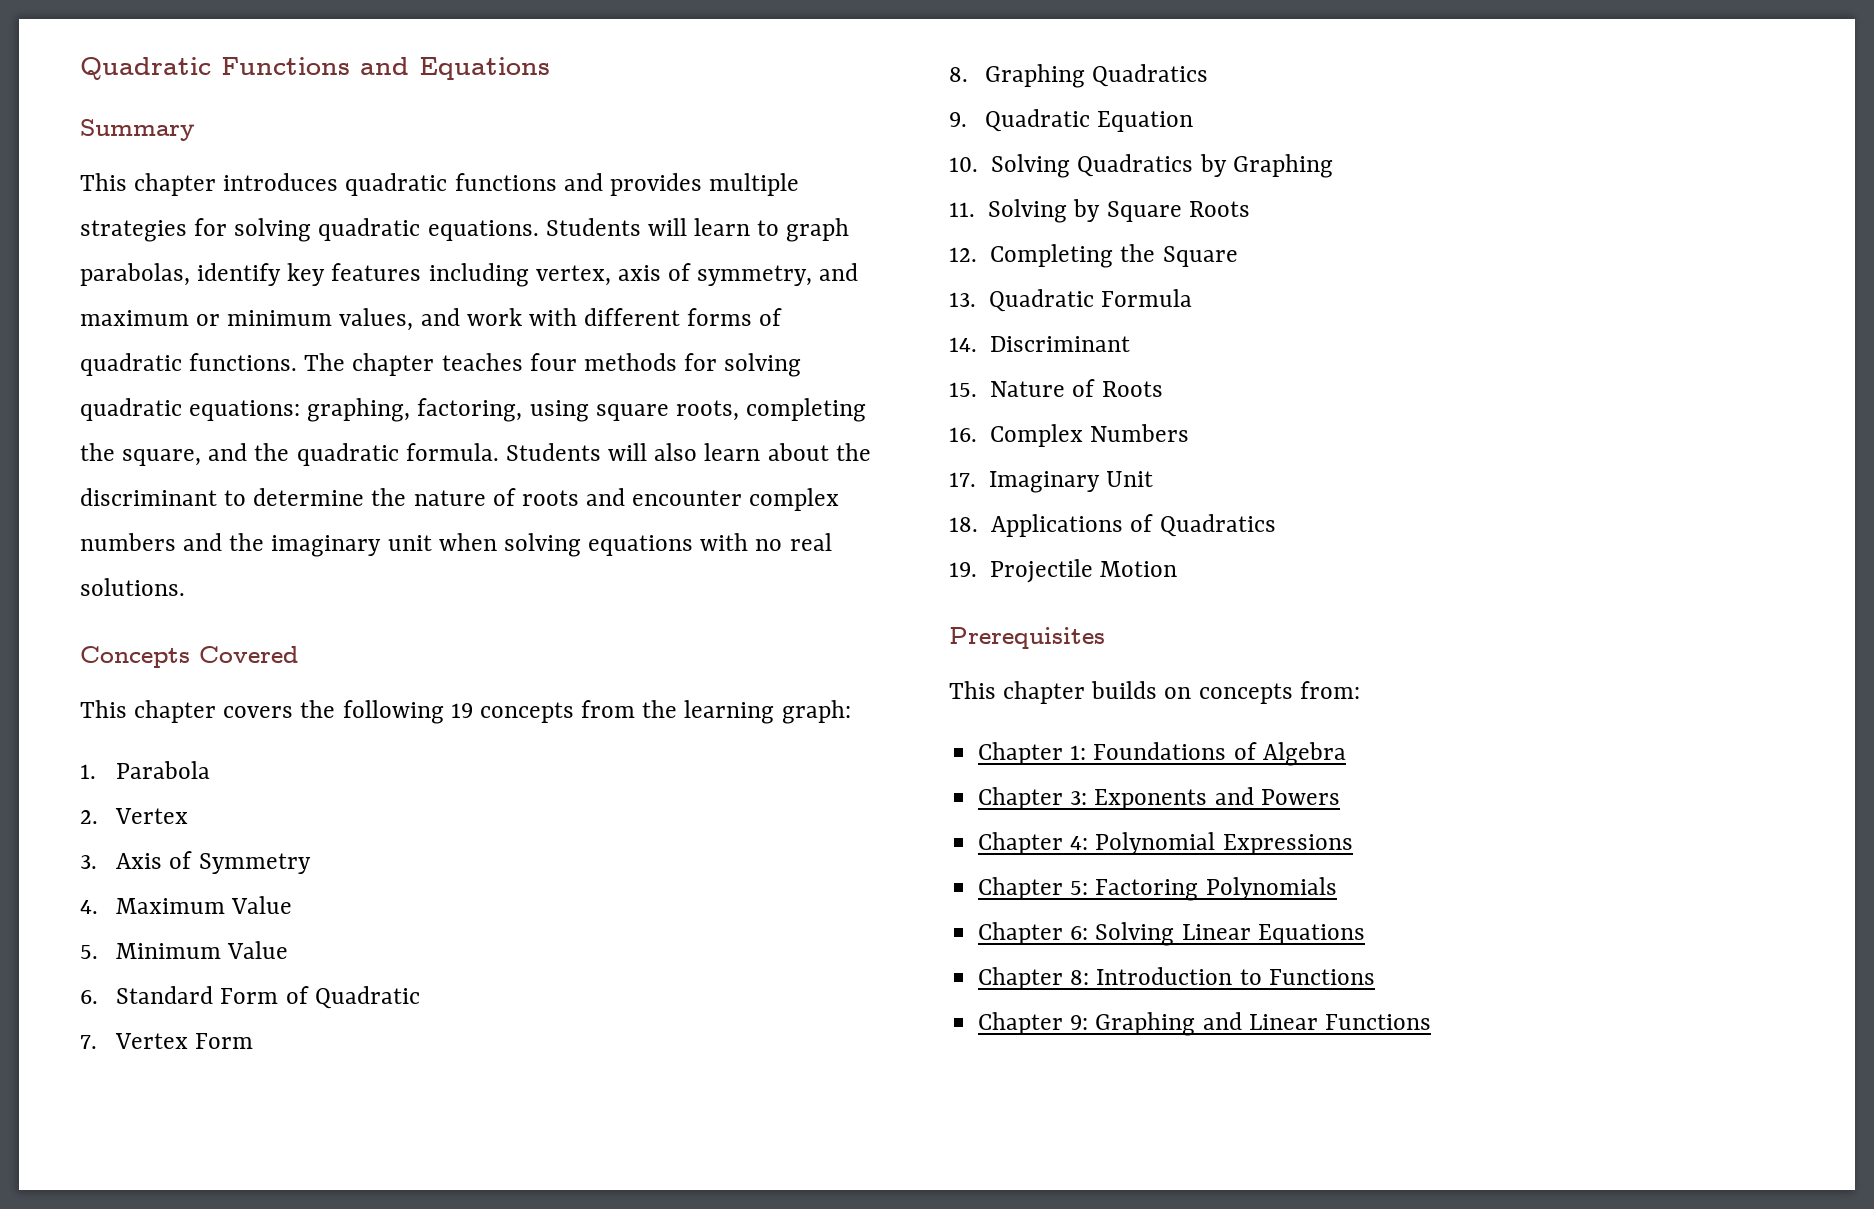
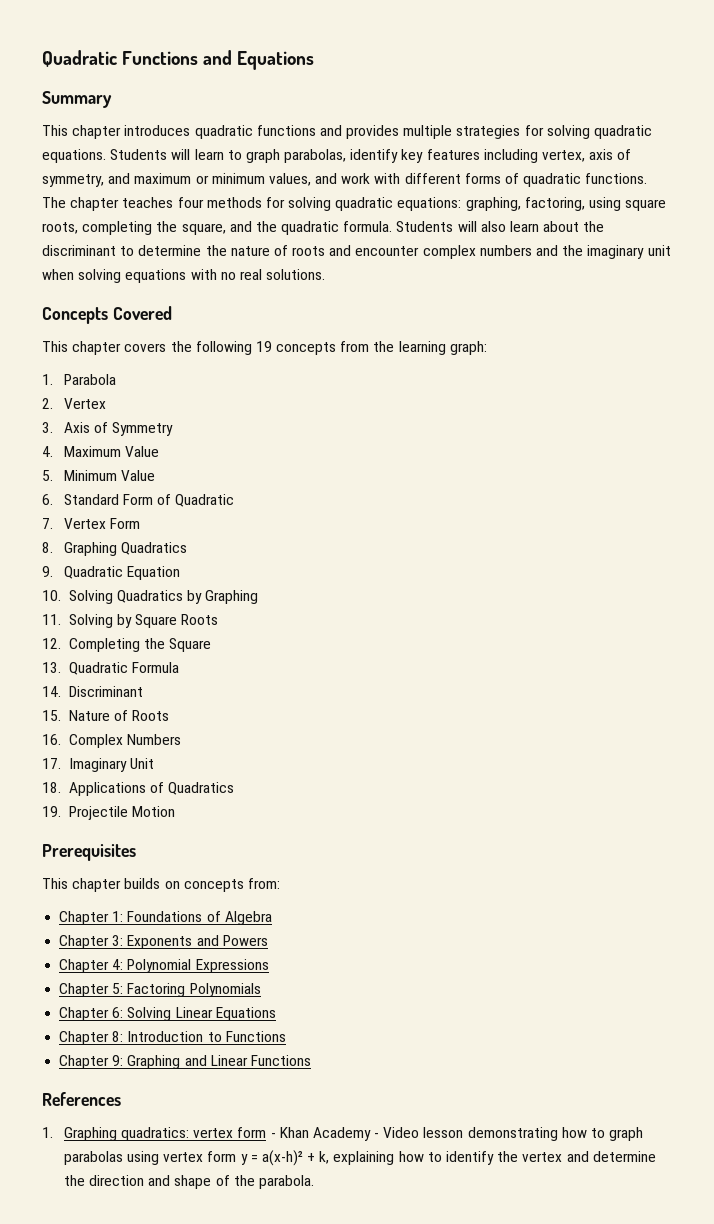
+ References
+ 1. Graphing quadratics: vertex form - Khan Academy - Video lesson demonstrating how to graph parabolas using vertex form y = a(x-h)² + k, explaining how to identify the vertex and determine the direction and shape of the parabola.

